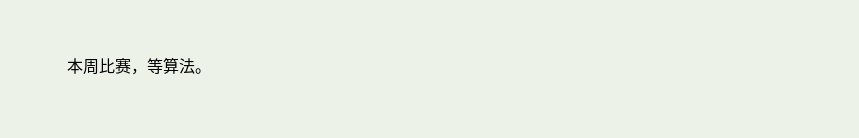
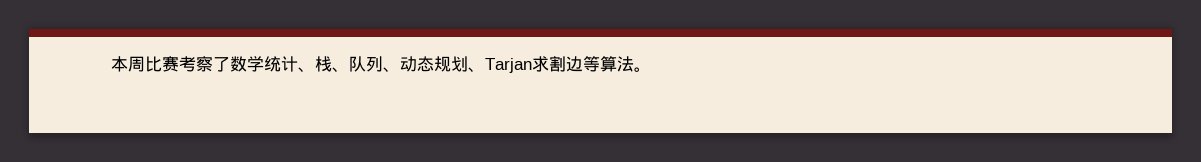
- 本周比赛，等算法。
+ 本周比赛考察了数学统计、栈、队列、动态规划、Tarjan求割边等算法。

